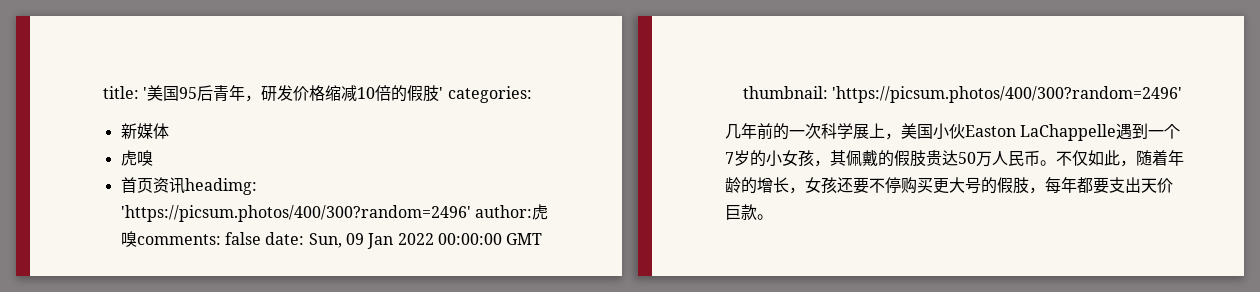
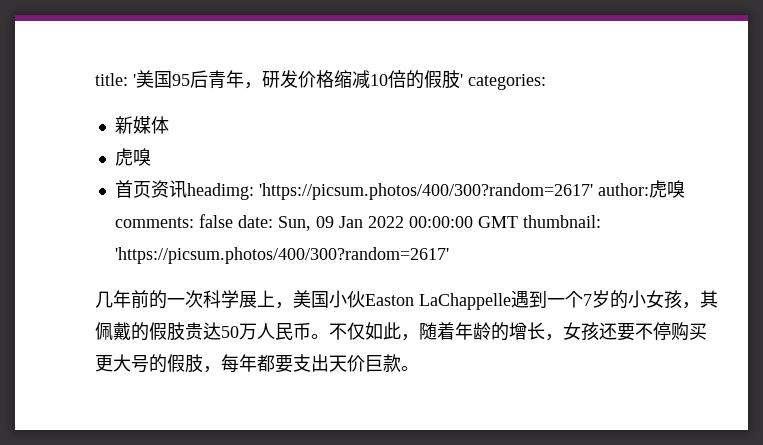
- 首页资讯headimg: 'https://picsum.photos/400/300?random=2496' author:虎嗅comments: false date: Sun, 09 Jan 2022 00:00:00 GMT thumbnail: 'https://picsum.photos/400/300?random=2496'
+ 首页资讯headimg: 'https://picsum.photos/400/300?random=2617' author:虎嗅comments: false date: Sun, 09 Jan 2022 00:00:00 GMT thumbnail: 'https://picsum.photos/400/300?random=2617'

